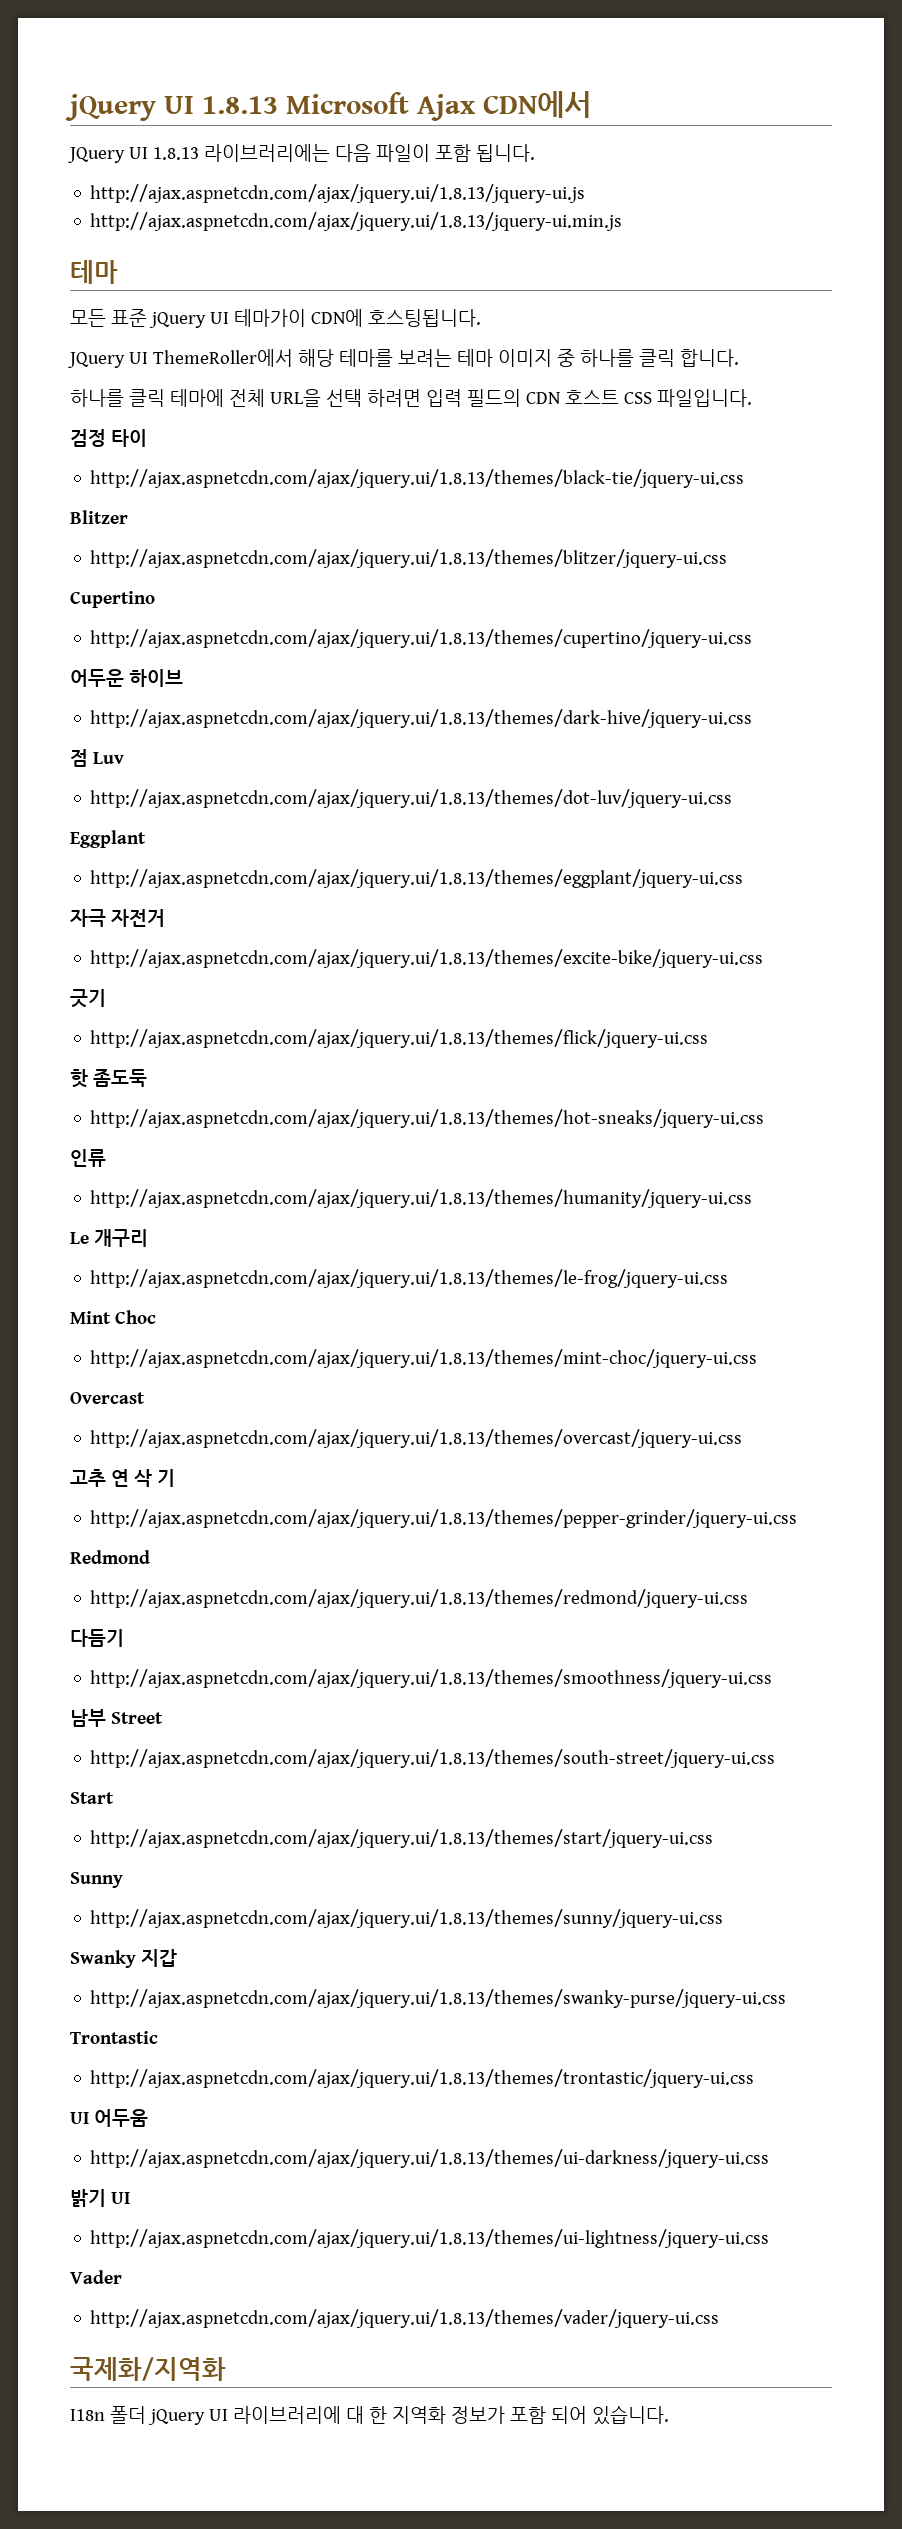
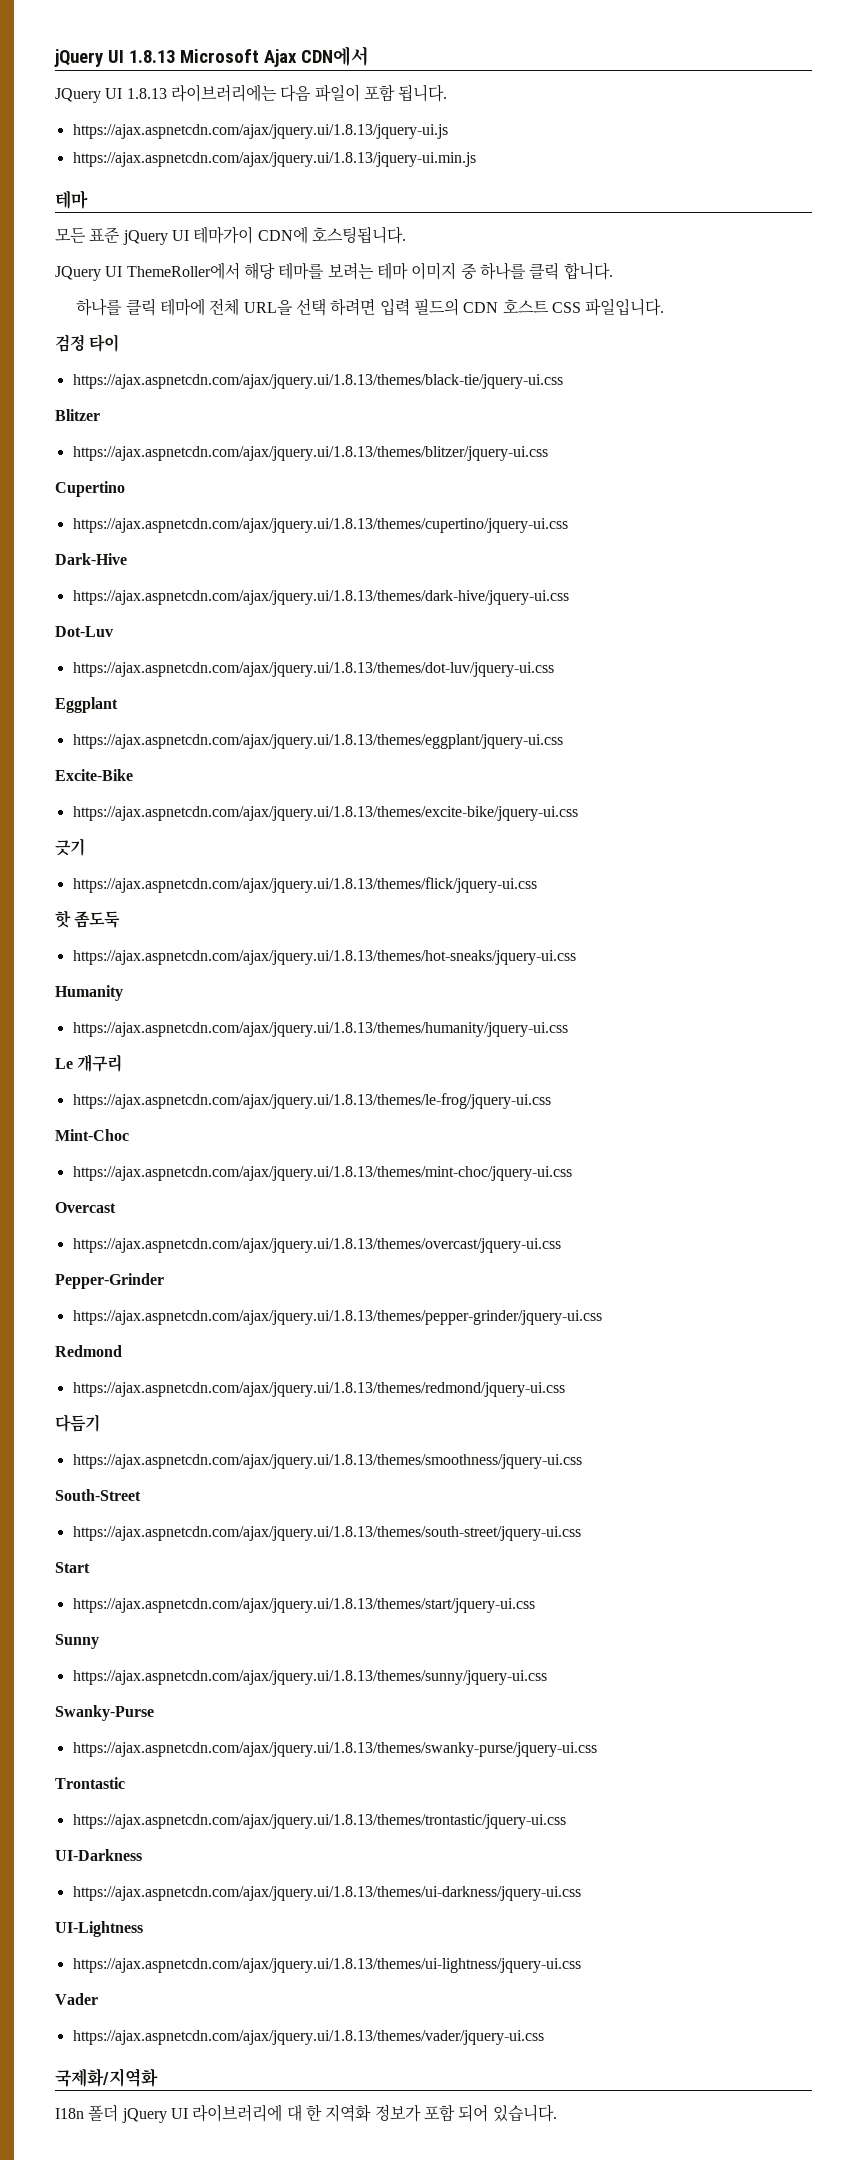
- http://ajax.aspnetcdn.com/ajax/jquery.ui/1.8.13/jquery-ui.js
- http://ajax.aspnetcdn.com/ajax/jquery.ui/1.8.13/jquery-ui.min.js
+ https://ajax.aspnetcdn.com/ajax/jquery.ui/1.8.13/jquery-ui.js
+ https://ajax.aspnetcdn.com/ajax/jquery.ui/1.8.13/jquery-ui.min.js
- http://ajax.aspnetcdn.com/ajax/jquery.ui/1.8.13/themes/black-tie/jquery-ui.css
+ https://ajax.aspnetcdn.com/ajax/jquery.ui/1.8.13/themes/black-tie/jquery-ui.css
- http://ajax.aspnetcdn.com/ajax/jquery.ui/1.8.13/themes/blitzer/jquery-ui.css
+ https://ajax.aspnetcdn.com/ajax/jquery.ui/1.8.13/themes/blitzer/jquery-ui.css
- http://ajax.aspnetcdn.com/ajax/jquery.ui/1.8.13/themes/cupertino/jquery-ui.css
- 어두운 하이브
- http://ajax.aspnetcdn.com/ajax/jquery.ui/1.8.13/themes/dark-hive/jquery-ui.css
- 점 Luv
- http://ajax.aspnetcdn.com/ajax/jquery.ui/1.8.13/themes/dot-luv/jquery-ui.css
+ https://ajax.aspnetcdn.com/ajax/jquery.ui/1.8.13/themes/cupertino/jquery-ui.css
+ Dark-Hive
+ https://ajax.aspnetcdn.com/ajax/jquery.ui/1.8.13/themes/dark-hive/jquery-ui.css
+ Dot-Luv
+ https://ajax.aspnetcdn.com/ajax/jquery.ui/1.8.13/themes/dot-luv/jquery-ui.css
  Eggplant
- http://ajax.aspnetcdn.com/ajax/jquery.ui/1.8.13/themes/eggplant/jquery-ui.css
- 자극 자전거
- http://ajax.aspnetcdn.com/ajax/jquery.ui/1.8.13/themes/excite-bike/jquery-ui.css
+ https://ajax.aspnetcdn.com/ajax/jquery.ui/1.8.13/themes/eggplant/jquery-ui.css
+ Excite-Bike
+ https://ajax.aspnetcdn.com/ajax/jquery.ui/1.8.13/themes/excite-bike/jquery-ui.css
- http://ajax.aspnetcdn.com/ajax/jquery.ui/1.8.13/themes/flick/jquery-ui.css
+ https://ajax.aspnetcdn.com/ajax/jquery.ui/1.8.13/themes/flick/jquery-ui.css
- http://ajax.aspnetcdn.com/ajax/jquery.ui/1.8.13/themes/hot-sneaks/jquery-ui.css
- 인류
- http://ajax.aspnetcdn.com/ajax/jquery.ui/1.8.13/themes/humanity/jquery-ui.css
+ https://ajax.aspnetcdn.com/ajax/jquery.ui/1.8.13/themes/hot-sneaks/jquery-ui.css
+ Humanity
+ https://ajax.aspnetcdn.com/ajax/jquery.ui/1.8.13/themes/humanity/jquery-ui.css
- http://ajax.aspnetcdn.com/ajax/jquery.ui/1.8.13/themes/le-frog/jquery-ui.css
- Mint Choc
- http://ajax.aspnetcdn.com/ajax/jquery.ui/1.8.13/themes/mint-choc/jquery-ui.css
+ https://ajax.aspnetcdn.com/ajax/jquery.ui/1.8.13/themes/le-frog/jquery-ui.css
+ Mint-Choc
+ https://ajax.aspnetcdn.com/ajax/jquery.ui/1.8.13/themes/mint-choc/jquery-ui.css
  Overcast
- http://ajax.aspnetcdn.com/ajax/jquery.ui/1.8.13/themes/overcast/jquery-ui.css
- 고추 연 삭 기
- http://ajax.aspnetcdn.com/ajax/jquery.ui/1.8.13/themes/pepper-grinder/jquery-ui.css
+ https://ajax.aspnetcdn.com/ajax/jquery.ui/1.8.13/themes/overcast/jquery-ui.css
+ Pepper-Grinder
+ https://ajax.aspnetcdn.com/ajax/jquery.ui/1.8.13/themes/pepper-grinder/jquery-ui.css
- http://ajax.aspnetcdn.com/ajax/jquery.ui/1.8.13/themes/redmond/jquery-ui.css
+ https://ajax.aspnetcdn.com/ajax/jquery.ui/1.8.13/themes/redmond/jquery-ui.css
- http://ajax.aspnetcdn.com/ajax/jquery.ui/1.8.13/themes/smoothness/jquery-ui.css
- 남부 Street
- http://ajax.aspnetcdn.com/ajax/jquery.ui/1.8.13/themes/south-street/jquery-ui.css
+ https://ajax.aspnetcdn.com/ajax/jquery.ui/1.8.13/themes/smoothness/jquery-ui.css
+ South-Street
+ https://ajax.aspnetcdn.com/ajax/jquery.ui/1.8.13/themes/south-street/jquery-ui.css
- http://ajax.aspnetcdn.com/ajax/jquery.ui/1.8.13/themes/start/jquery-ui.css
+ https://ajax.aspnetcdn.com/ajax/jquery.ui/1.8.13/themes/start/jquery-ui.css
- http://ajax.aspnetcdn.com/ajax/jquery.ui/1.8.13/themes/sunny/jquery-ui.css
- Swanky 지갑
- http://ajax.aspnetcdn.com/ajax/jquery.ui/1.8.13/themes/swanky-purse/jquery-ui.css
+ https://ajax.aspnetcdn.com/ajax/jquery.ui/1.8.13/themes/sunny/jquery-ui.css
+ Swanky-Purse
+ https://ajax.aspnetcdn.com/ajax/jquery.ui/1.8.13/themes/swanky-purse/jquery-ui.css
  Trontastic
- http://ajax.aspnetcdn.com/ajax/jquery.ui/1.8.13/themes/trontastic/jquery-ui.css
- UI 어두움
- http://ajax.aspnetcdn.com/ajax/jquery.ui/1.8.13/themes/ui-darkness/jquery-ui.css
- 밝기 UI
- http://ajax.aspnetcdn.com/ajax/jquery.ui/1.8.13/themes/ui-lightness/jquery-ui.css
+ https://ajax.aspnetcdn.com/ajax/jquery.ui/1.8.13/themes/trontastic/jquery-ui.css
+ UI-Darkness
+ https://ajax.aspnetcdn.com/ajax/jquery.ui/1.8.13/themes/ui-darkness/jquery-ui.css
+ UI-Lightness
+ https://ajax.aspnetcdn.com/ajax/jquery.ui/1.8.13/themes/ui-lightness/jquery-ui.css
- http://ajax.aspnetcdn.com/ajax/jquery.ui/1.8.13/themes/vader/jquery-ui.css
+ https://ajax.aspnetcdn.com/ajax/jquery.ui/1.8.13/themes/vader/jquery-ui.css

